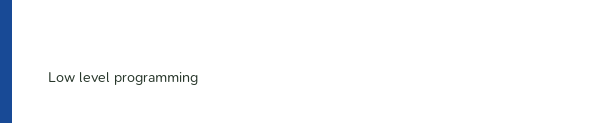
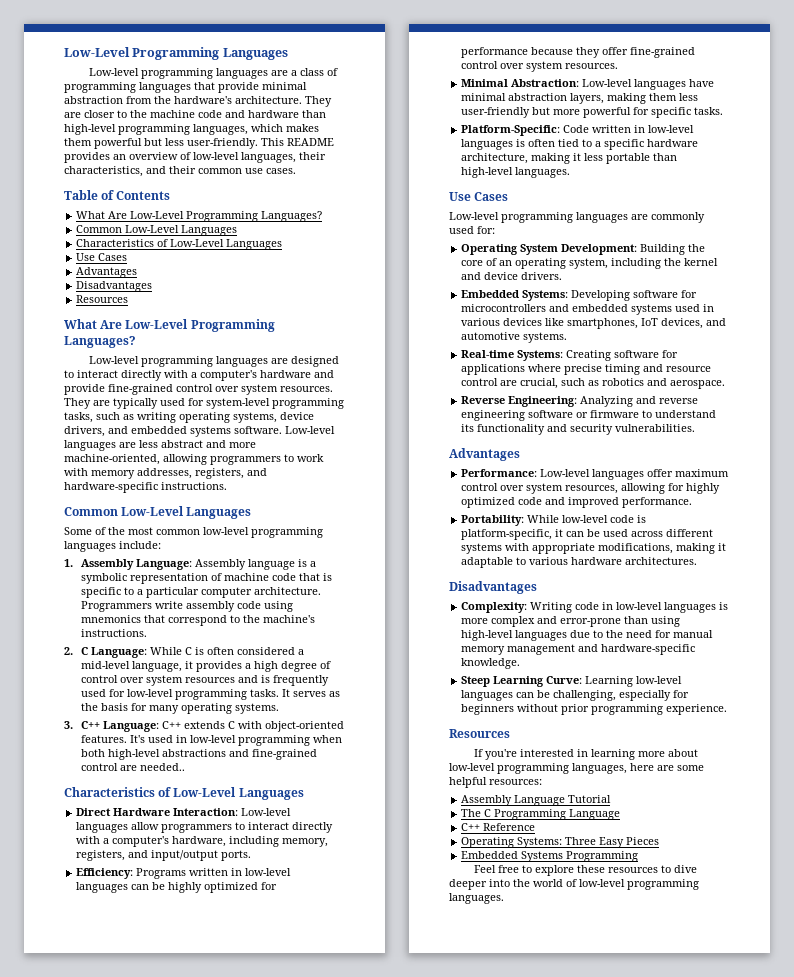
- Low level programming
+ Low-Level Programming Languages
+ Low-level programming languages are a class of programming languages that provide minimal abstraction from the hardware's architecture. They are closer to the machine code and hardware than high-level programming languages, which makes them powerful but less user-friendly. This README provides an overview of low-level languages, their characteristics, and their common use cases.
+ Table of Contents
+ What Are Low-Level Programming Languages?
+ Common Low-Level Languages
+ Characteristics of Low-Level Languages
+ Use Cases
+ Advantages
+ Disadvantages
+ Resources
+ What Are Low-Level Programming Languages?
+ Low-level programming languages are designed to interact directly with a computer's hardware and provide fine-grained control over system resources. They are typically used for system-level programming tasks, such as writing operating systems, device drivers, and embedded systems software. Low-level languages are less abstract and more machine-oriented, allowing programmers to work with memory addresses, registers, and hardware-specific instructions.
+ Common Low-Level Languages
+ Some of the most common low-level programming languages include:
+ 1. Assembly Language: Assembly language is a symbolic representation of machine code that is specific to a particular computer architecture. Programmers write assembly code using mnemonics that correspond to the machine's instructions.
+ 2. C Language: While C is often considered a mid-level language, it provides a high degree of control over system resources and is frequently used for low-level programming tasks. It serves as the basis for many operating systems.
+ 3. C++ Language: C++ extends C with object-oriented features. It's used in low-level programming when both high-level abstractions and fine-grained control are needed..
+ Characteristics of Low-Level Languages
+ Direct Hardware Interaction: Low-level languages allow programmers to interact directly with a computer's hardware, including memory, registers, and input/output ports.
+ Efficiency: Programs written in low-level languages can be highly optimized for performance because they offer fine-grained control over system resources.
+ Minimal Abstraction: Low-level languages have minimal abstraction layers, making them less user-friendly but more powerful for specific tasks.
+ Platform-Specific: Code written in low-level languages is often tied to a specific hardware architecture, making it less portable than high-level languages.
+ Use Cases
+ Low-level programming languages are commonly used for:
+ Operating System Development: Building the core of an operating system, including the kernel and device drivers.
+ Embedded Systems: Developing software for microcontrollers and embedded systems used in various devices like smartphones, IoT devices, and automotive systems.
+ Real-time Systems: Creating software for applications where precise timing and resource control are crucial, such as robotics and aerospace.
+ Reverse Engineering: Analyzing and reverse engineering software or firmware to understand its functionality and security vulnerabilities.
+ Advantages
+ Performance: Low-level languages offer maximum control over system resources, allowing for highly optimized code and improved performance.
+ Portability: While low-level code is platform-specific, it can be used across different systems with appropriate modifications, making it adaptable to various hardware architectures.
+ Disadvantages
+ Complexity: Writing code in low-level languages is more complex and error-prone than using high-level languages due to the need for manual memory management and hardware-specific knowledge.
+ Steep Learning Curve: Learning low-level languages can be challenging, especially for beginners without prior programming experience.
+ Resources
+ If you're interested in learning more about low-level programming languages, here are some helpful resources:
+ Assembly Language Tutorial
+ The C Programming Language
+ C++ Reference
+ Operating Systems: Three Easy Pieces
+ Embedded Systems Programming
+ Feel free to explore these resources to dive deeper into the world of low-level programming languages.

